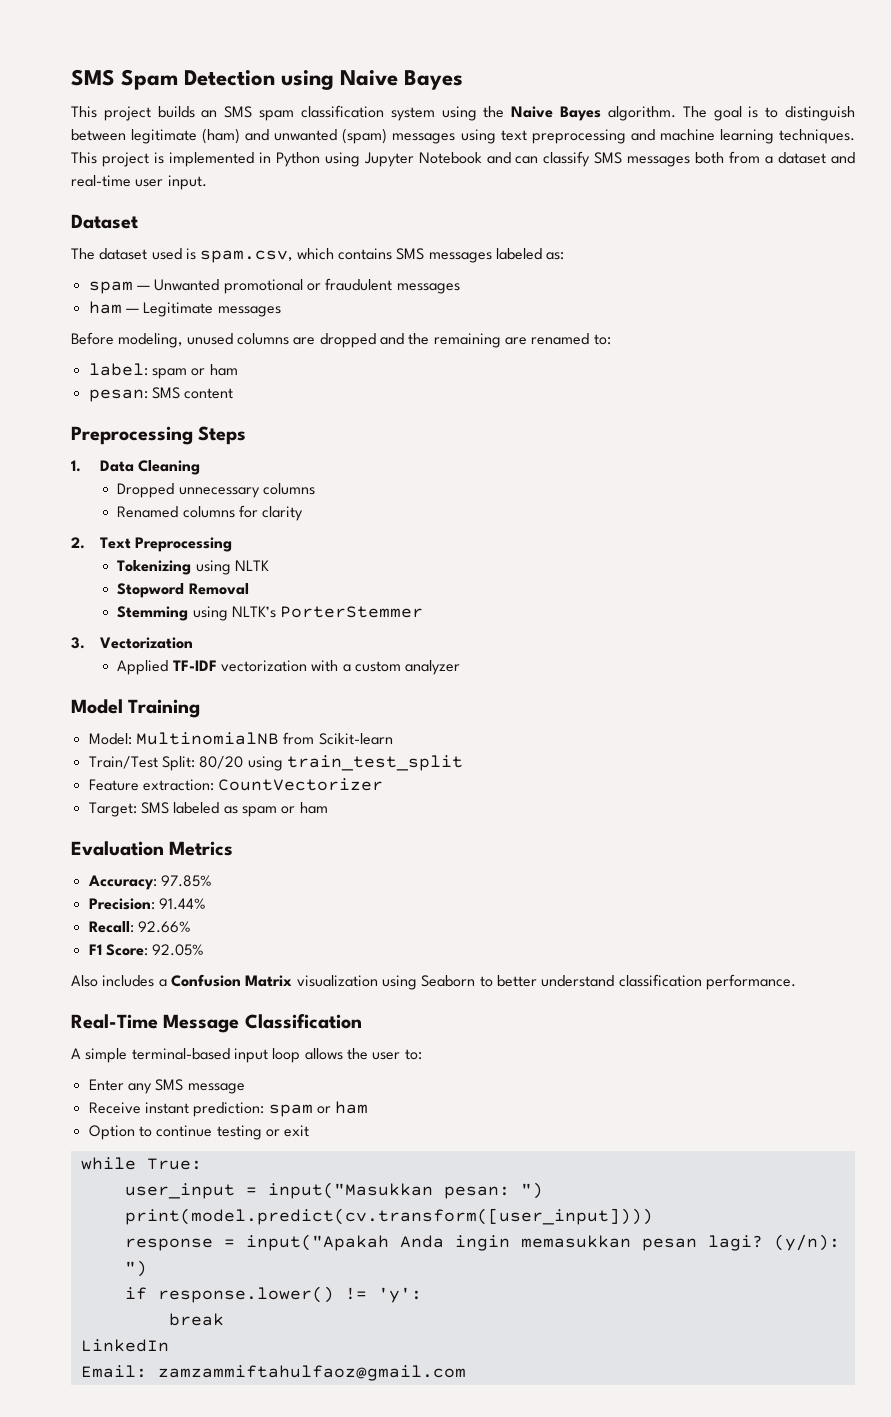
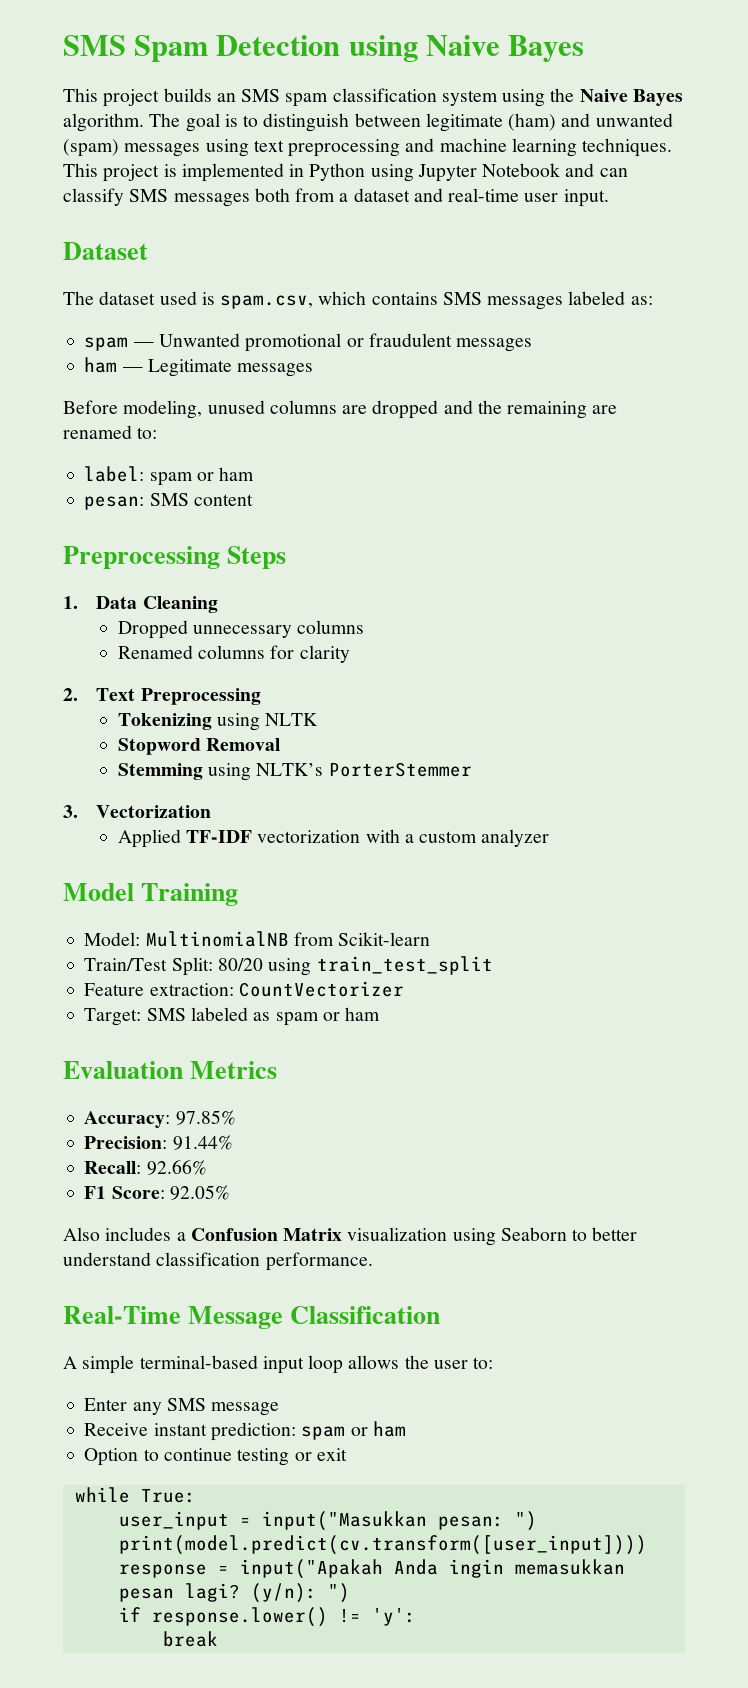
- LinkedIn
- Email: zamzammiftahulfaoz@gmail.com

